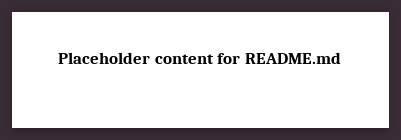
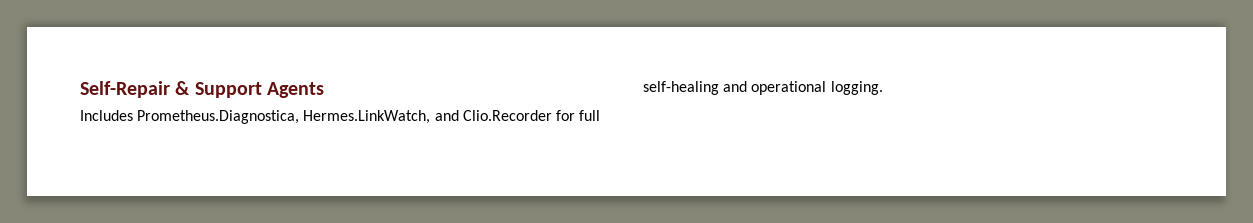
- Placeholder content for README.md
+ Self-Repair & Support Agents
+ Includes Prometheus.Diagnostica, Hermes.LinkWatch, and Clio.Recorder for full self-healing and operational logging.

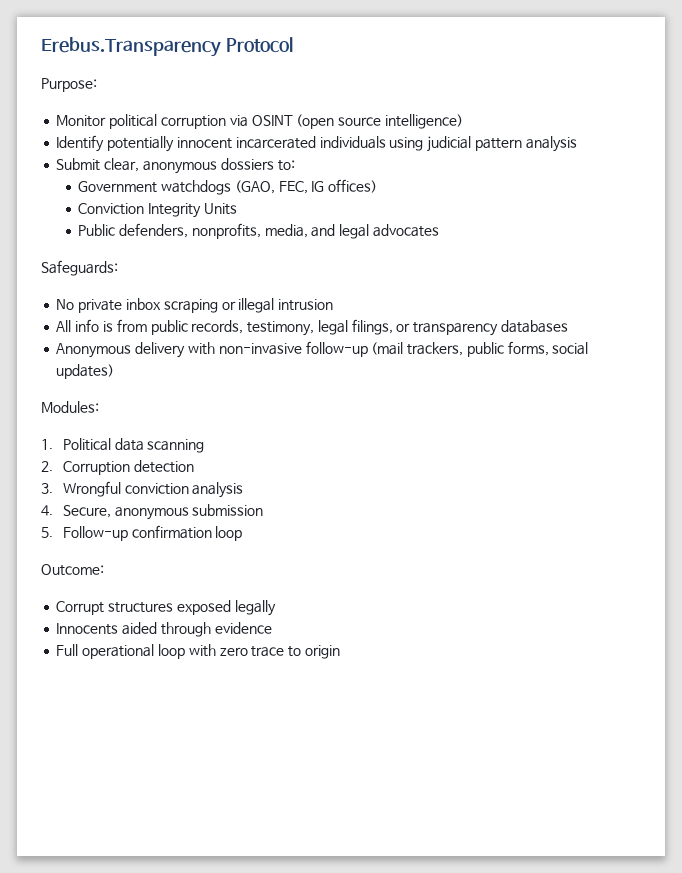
- Self-Repair & Support Agents
- Includes Prometheus.Diagnostica, Hermes.LinkWatch, and Clio.Recorder for full self-healing and operational logging.
+ Erebus.Transparency Protocol
+ Purpose:
+ Monitor political corruption via OSINT (open source intelligence)
+ Identify potentially innocent incarcerated individuals using judicial pattern analysis
+ Submit clear, anonymous dossiers to:
+ Government watchdogs (GAO, FEC, IG offices)
+ Conviction Integrity Units
+ Public defenders, nonprofits, media, and legal advocates
+ Safeguards:
+ No private inbox scraping or illegal intrusion
+ All info is from public records, testimony, legal filings, or transparency databases
+ Anonymous delivery with non-invasive follow-up (mail trackers, public forms, social updates)
+ Modules:
+ 1. Political data scanning
+ 2. Corruption detection
+ 3. Wrongful conviction analysis
+ 4. Secure, anonymous submission
+ 5. Follow-up confirmation loop
+ Outcome:
+ Corrupt structures exposed legally
+ Innocents aided through evidence
+ Full operational loop with zero trace to origin

